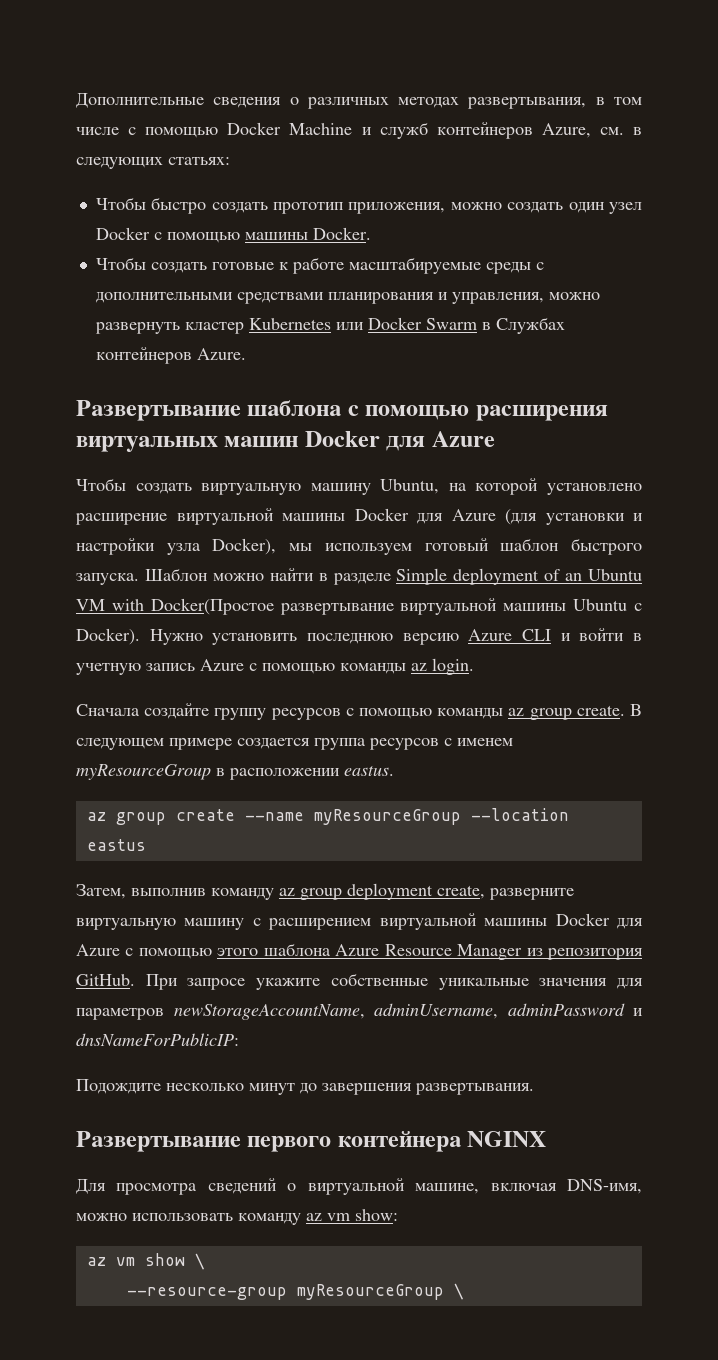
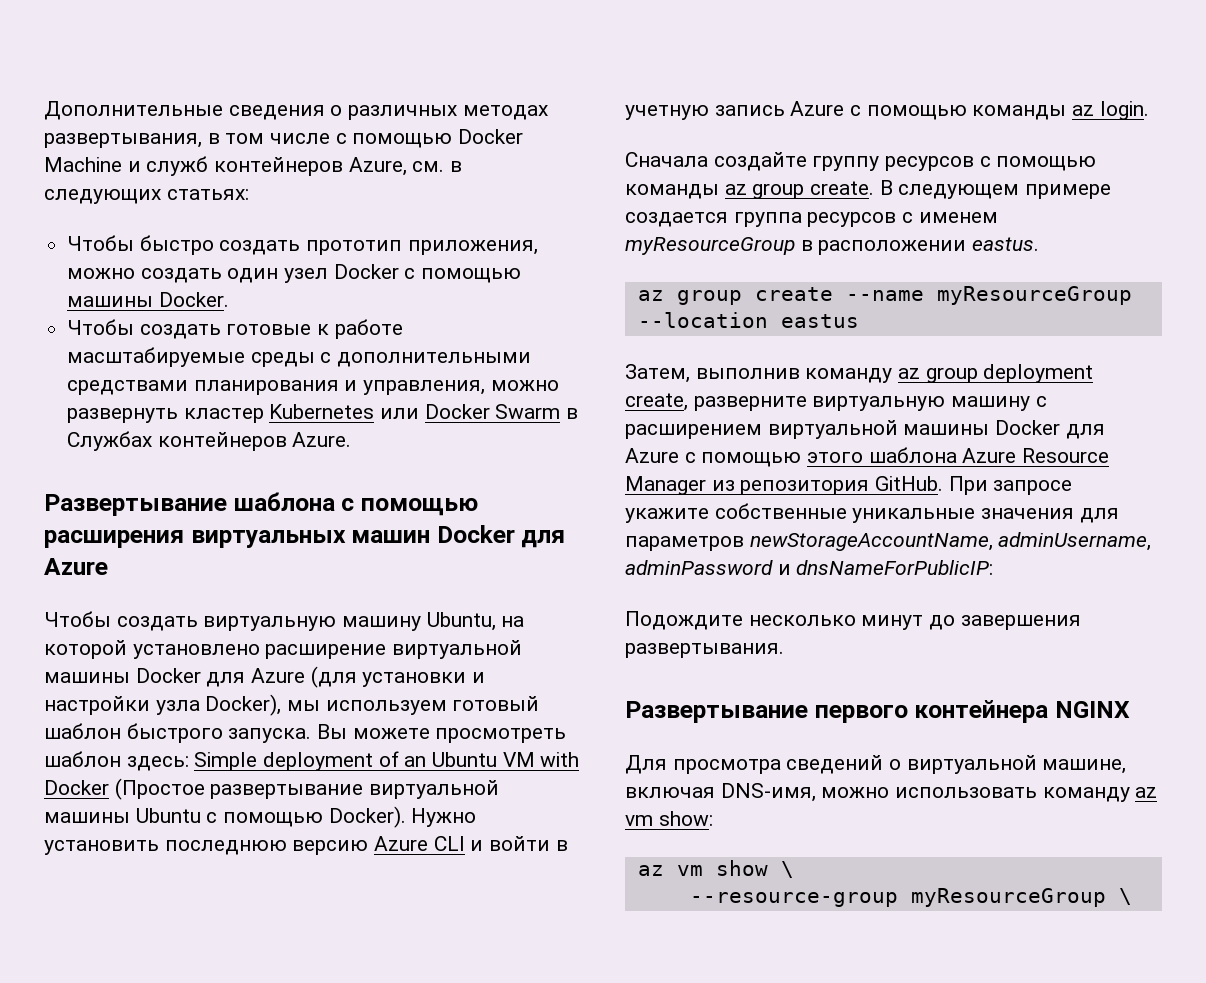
- Шаблон можно найти в разделе Simple deployment of an Ubuntu VM with Docker(Простое развертывание виртуальной машины Ubuntu с Docker).
+ Вы можете просмотреть шаблон здесь: Simple deployment of an Ubuntu VM with Docker (Простое развертывание виртуальной машины Ubuntu с помощью Docker).

